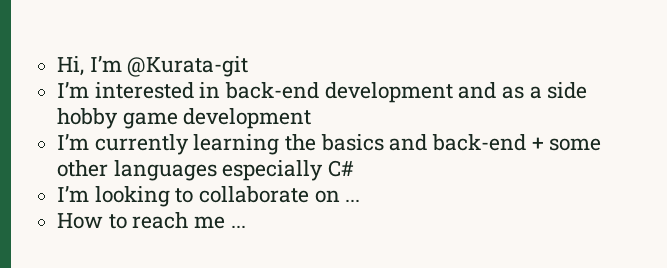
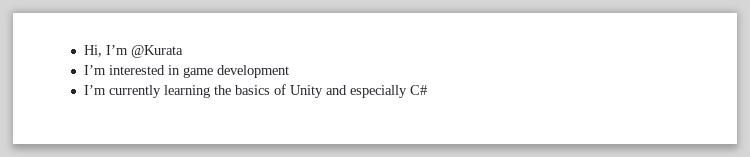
- Hi, I’m @Kurata-git
+ Hi, I’m @Kurata
- I’m interested in back-end development and as a side hobby game development
+ I’m interested in game development
- I’m currently learning the basics and back-end + some other languages especially C#
- I’m looking to collaborate on ...
- How to reach me ...
+ I’m currently learning the basics of Unity and especially C#

